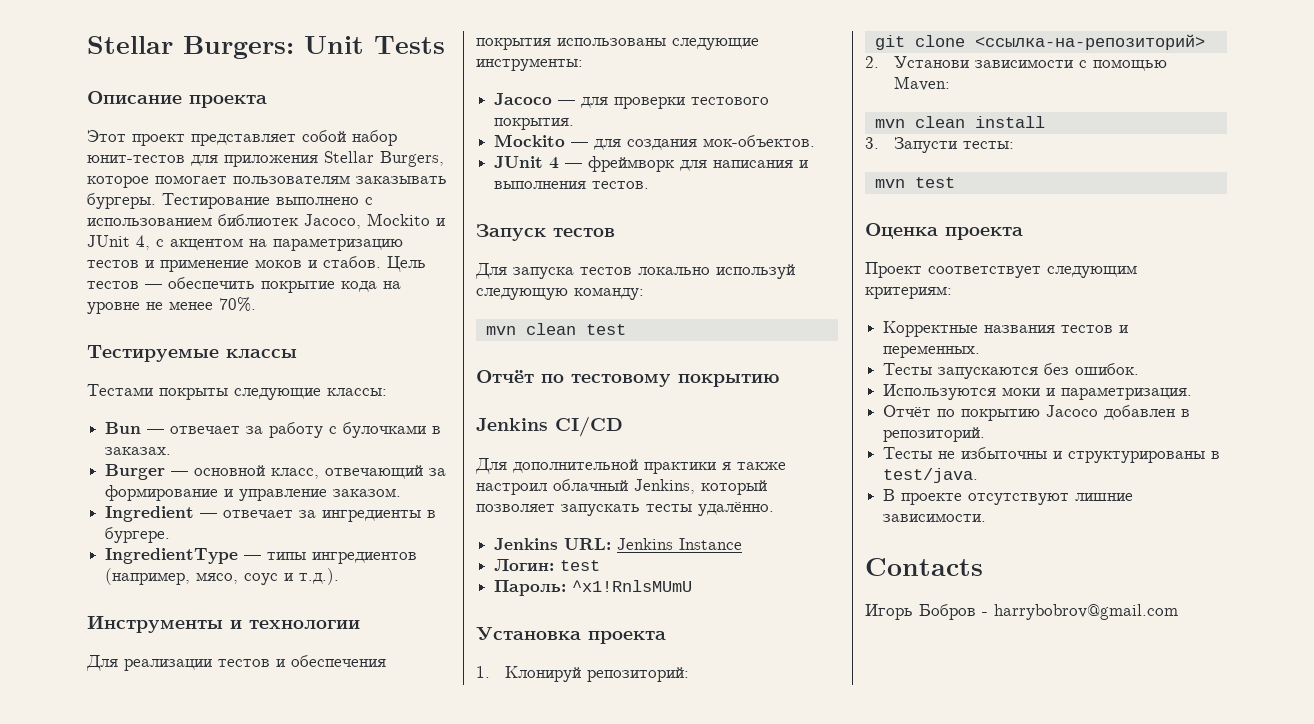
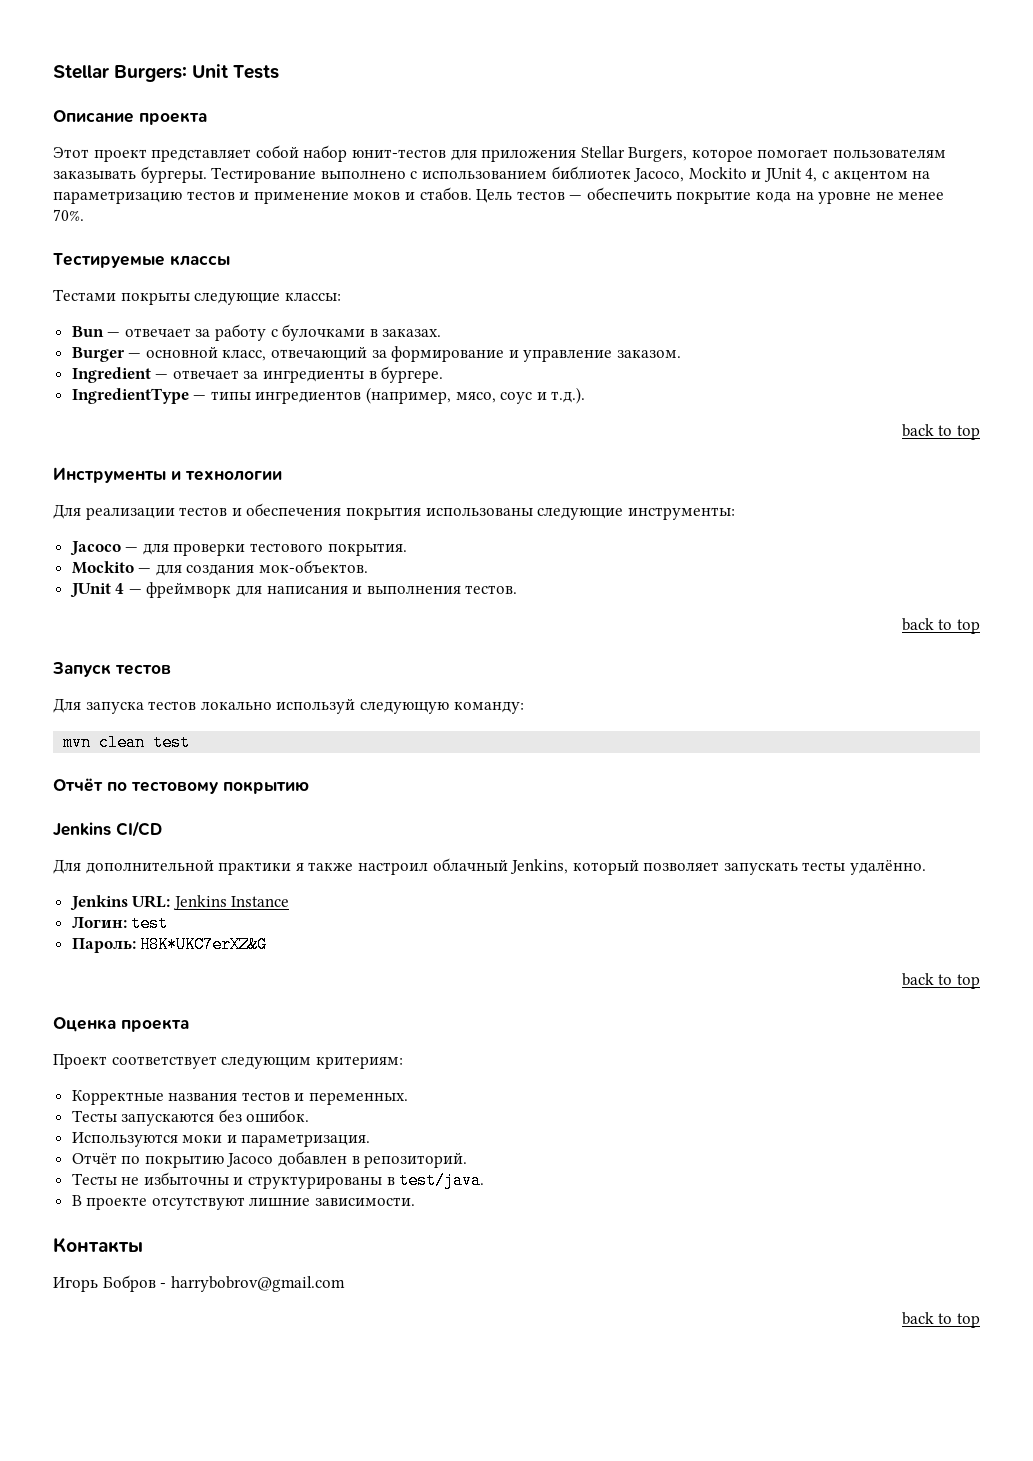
  IngredientType — типы ингредиентов (например, мясо, соус и т.д.).
+ back to top
  JUnit 4 — фреймворк для написания и выполнения тестов.
+ back to top
- Пароль: ^x1!RnlsMUmU
- Установка проекта
- 1. Клонируй репозиторий:
- git clone <ссылка-на-репозиторий>
- 2. Установи зависимости с помощью Maven:
- mvn clean install
- 3. Запусти тесты:
- mvn test
+ Пароль: H8K*UKC7erXZ&G
+ back to top
- Contacts
+ Контакты
  Игорь Бобров - harrybobrov@gmail.com
+ back to top

